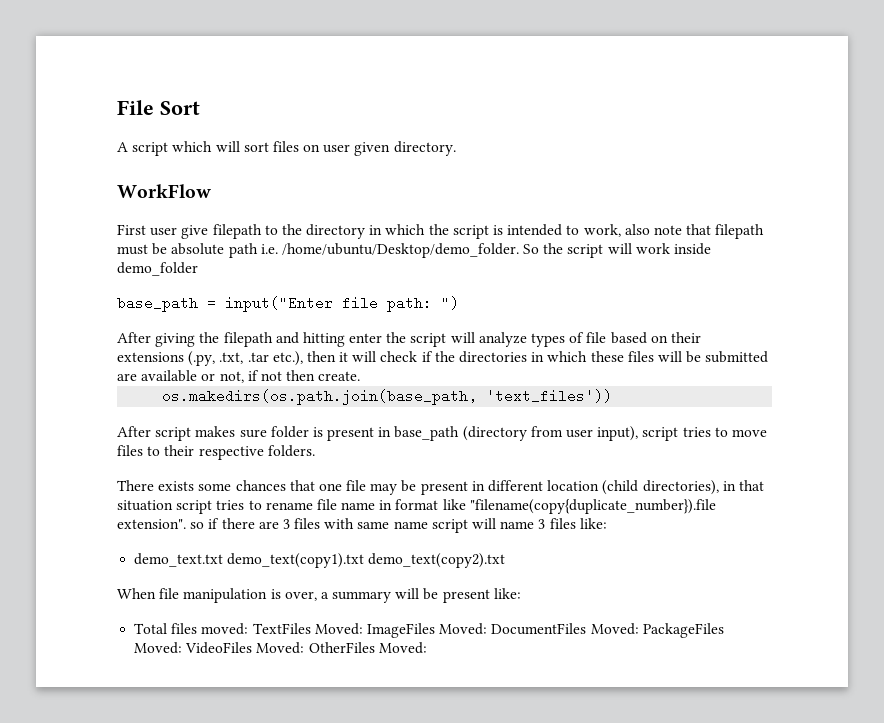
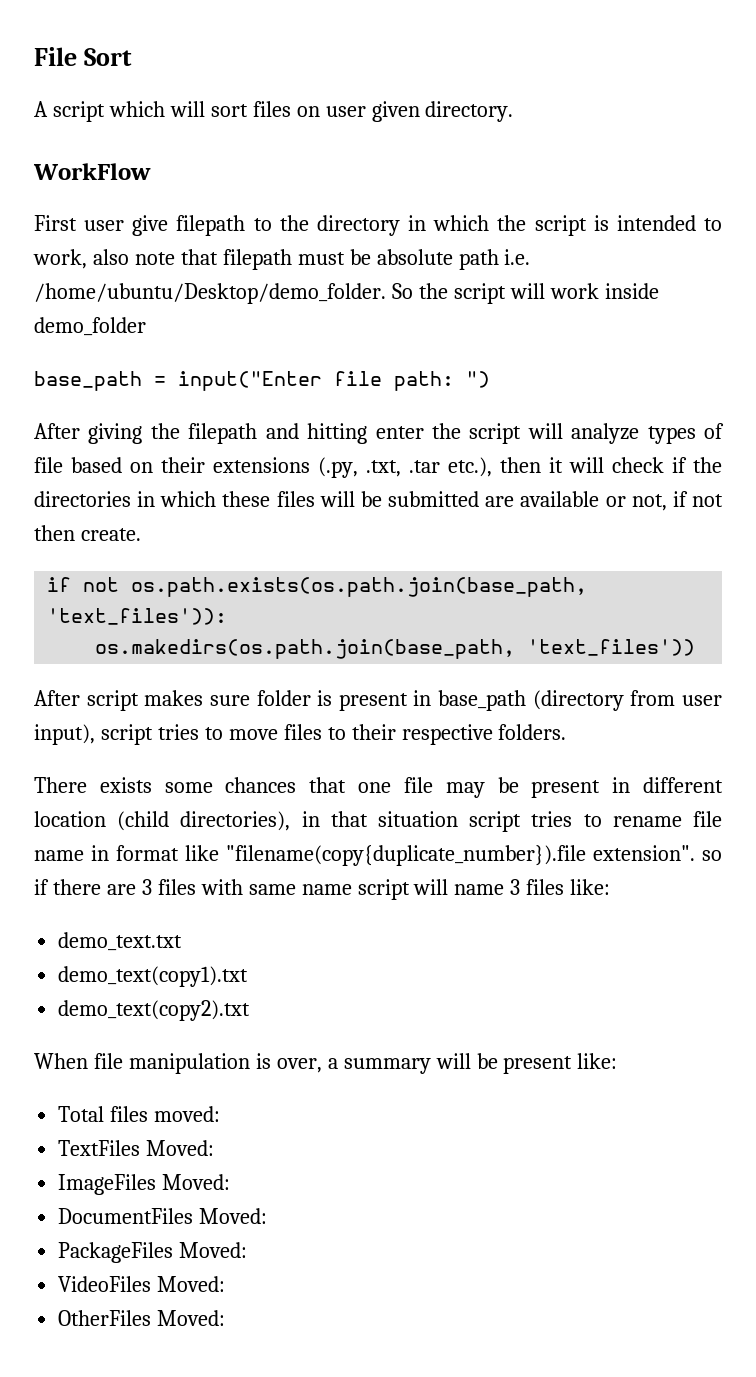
+ if not os.path.exists(os.path.join(base_path, 'text_files')):
- demo_text.txt demo_text(copy1).txt demo_text(copy2).txt
+ demo_text.txt
+ demo_text(copy1).txt
+ demo_text(copy2).txt
- Total files moved: TextFiles Moved: ImageFiles Moved: DocumentFiles Moved: PackageFiles Moved: VideoFiles Moved: OtherFiles Moved:
+ Total files moved:
+ TextFiles Moved:
+ ImageFiles Moved:
+ DocumentFiles Moved:
+ PackageFiles Moved:
+ VideoFiles Moved:
+ OtherFiles Moved:

